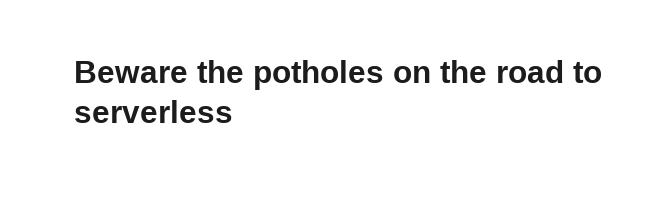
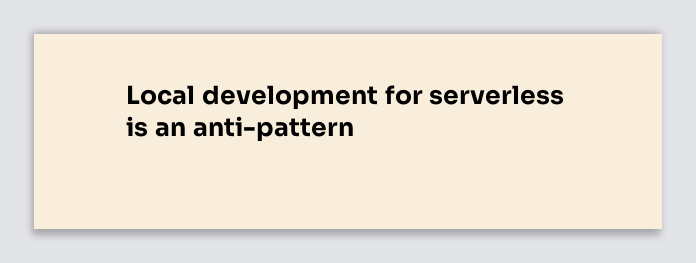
- Beware the potholes on the road to serverless
+ Local development for serverless is an anti-pattern

